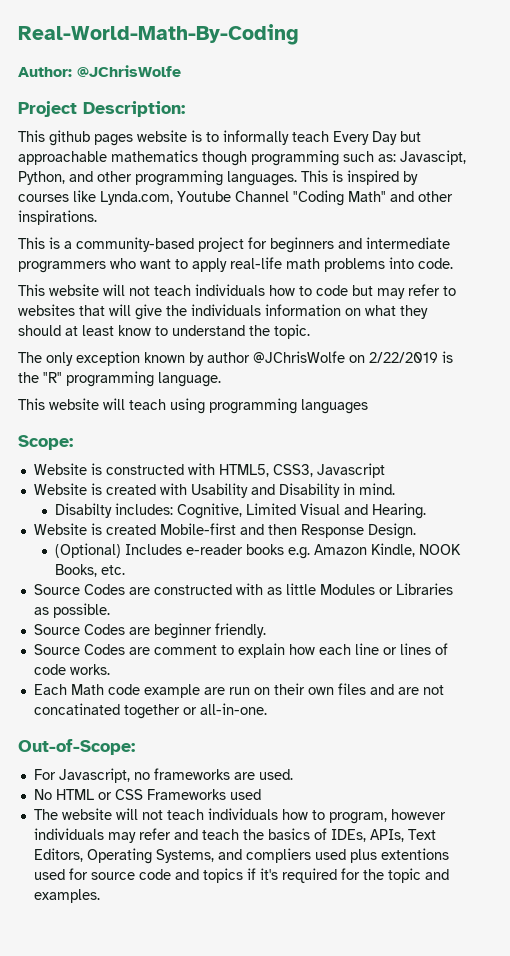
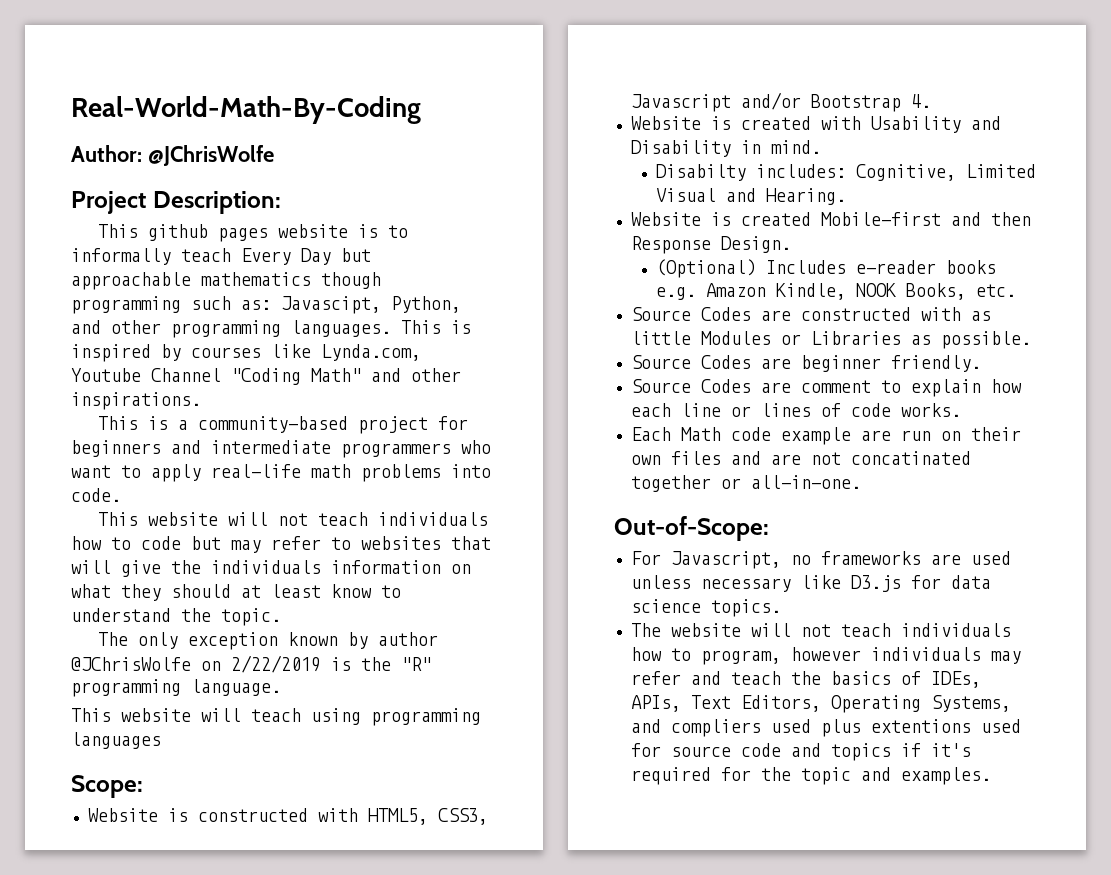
- Website is constructed with HTML5, CSS3, Javascript
+ Website is constructed with HTML5, CSS3, Javascript and/or Bootstrap 4.
- For Javascript, no frameworks are used.
- No HTML or CSS Frameworks used
+ For Javascript, no frameworks are used unless necessary like D3.js for data science topics.

